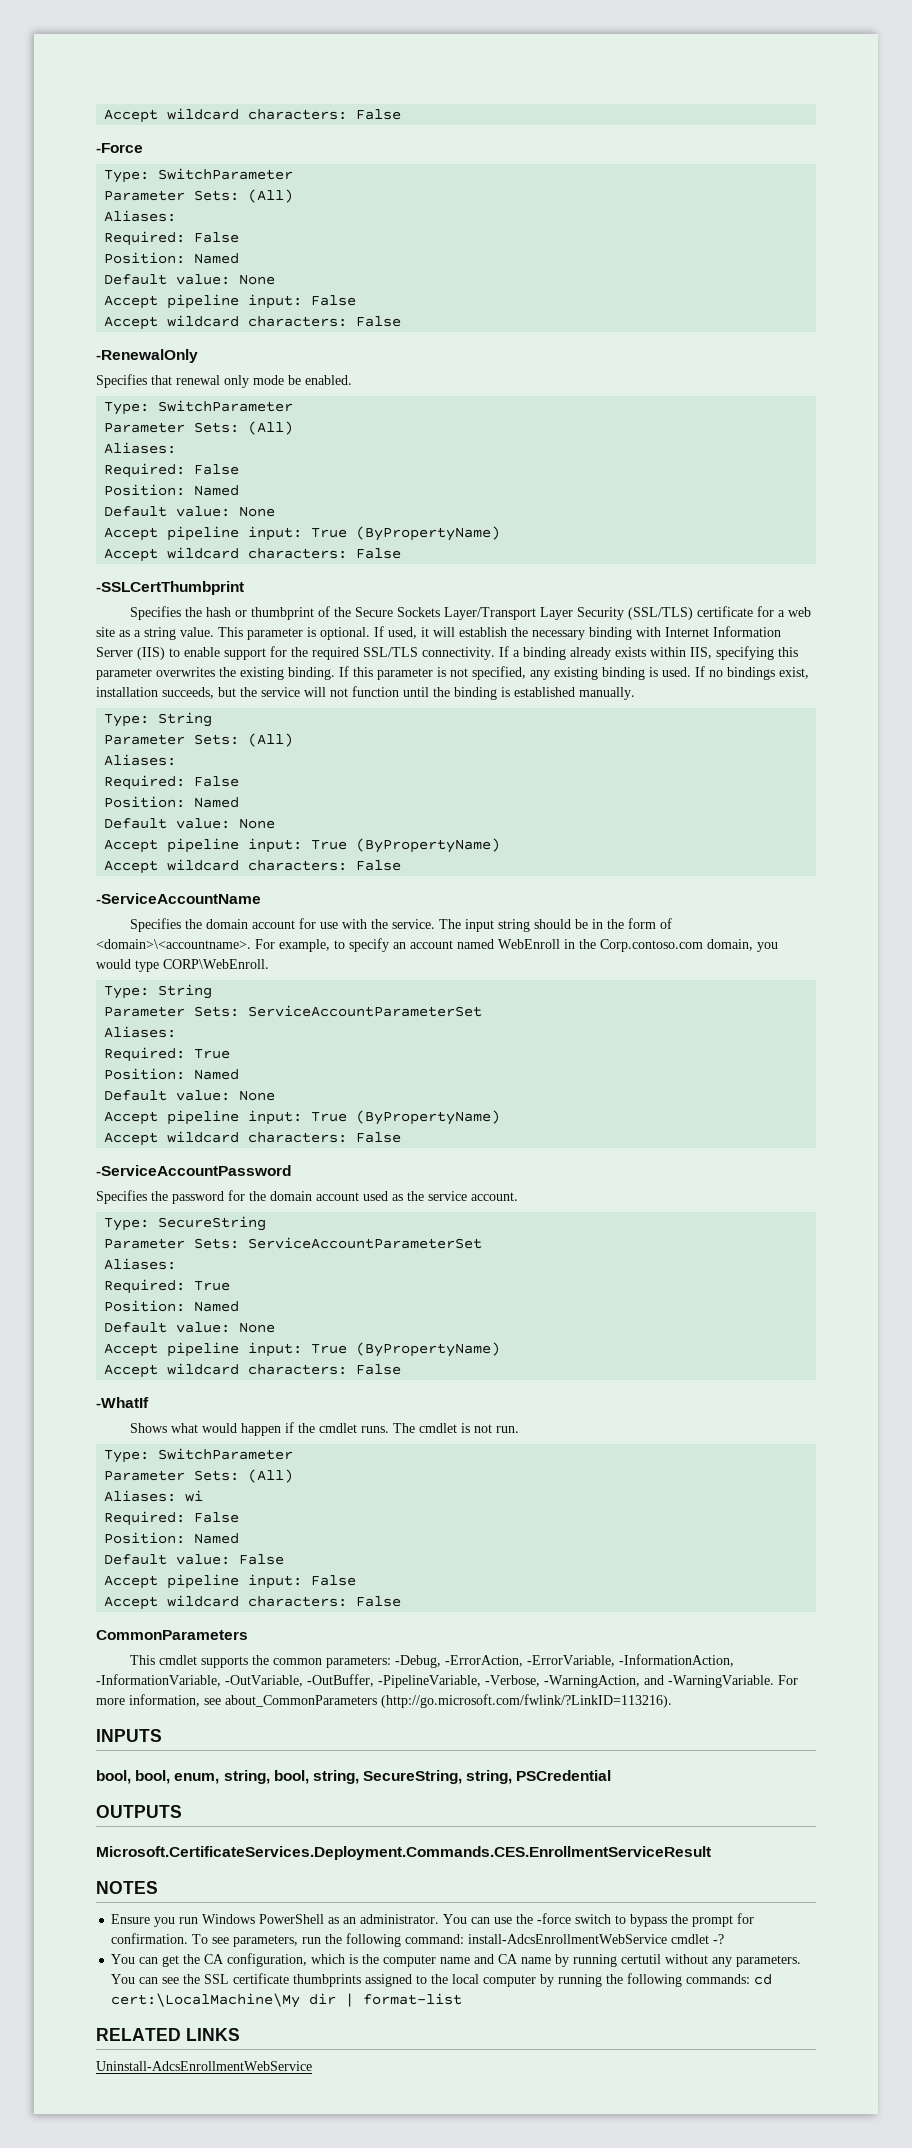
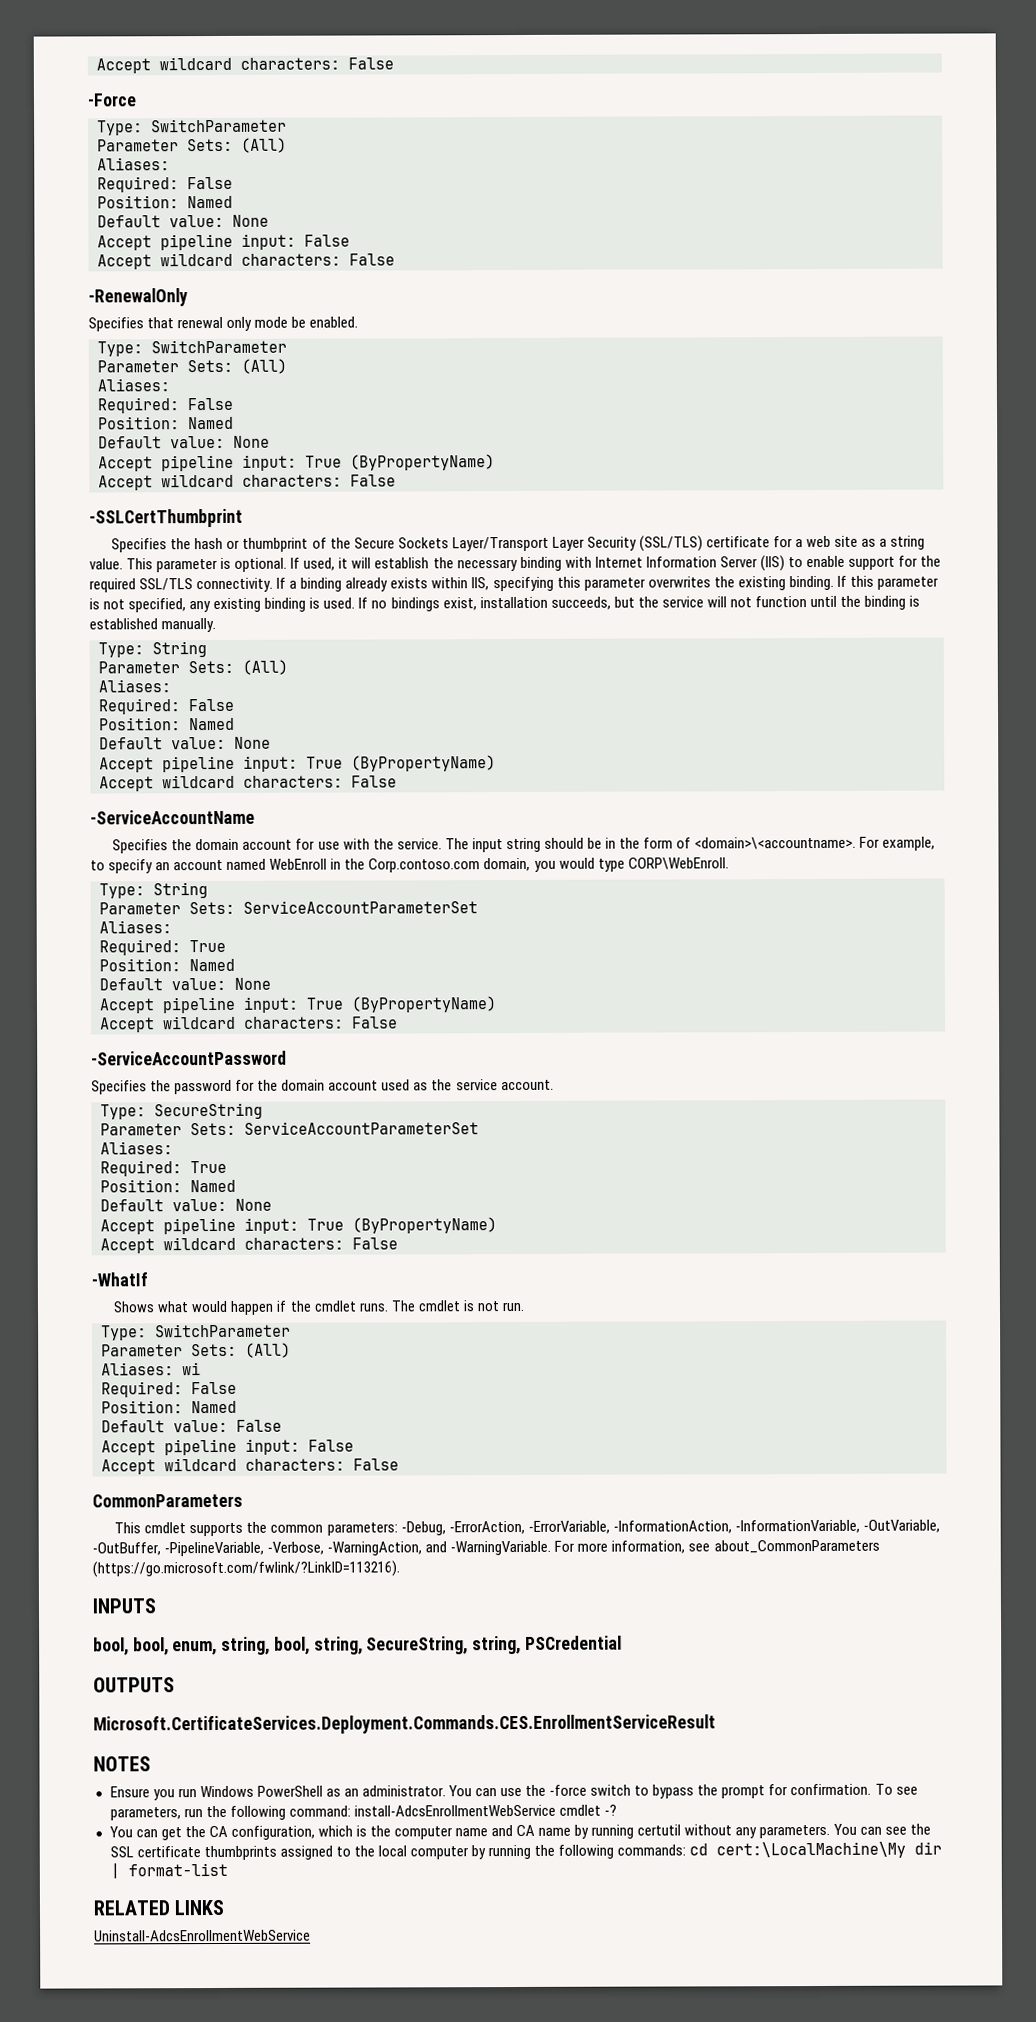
- For more information, see about_CommonParameters (http://go.microsoft.com/fwlink/?LinkID=113216).
+ For more information, see about_CommonParameters (https://go.microsoft.com/fwlink/?LinkID=113216).

